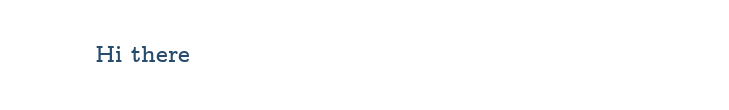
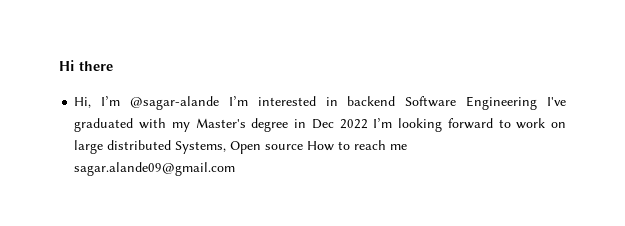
+ Hi, I’m @sagar-alande I’m interested in backend Software Engineering I've graduated with my Master's degree in Dec 2022 I’m looking forward to work on large distributed Systems, Open source How to reach me sagar.alande09@gmail.com

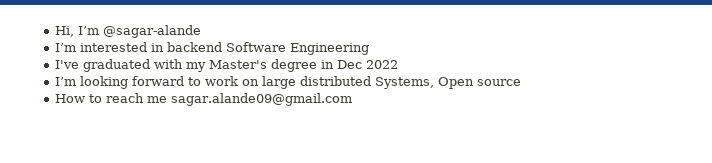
- Hi there
- Hi, I’m @sagar-alande I’m interested in backend Software Engineering I've graduated with my Master's degree in Dec 2022 I’m looking forward to work on large distributed Systems, Open source How to reach me sagar.alande09@gmail.com
+ Hi, I’m @sagar-alande
+ I’m interested in backend Software Engineering
+ I've graduated with my Master's degree in Dec 2022
+ I’m looking forward to work on large distributed Systems, Open source
+ How to reach me sagar.alande09@gmail.com

